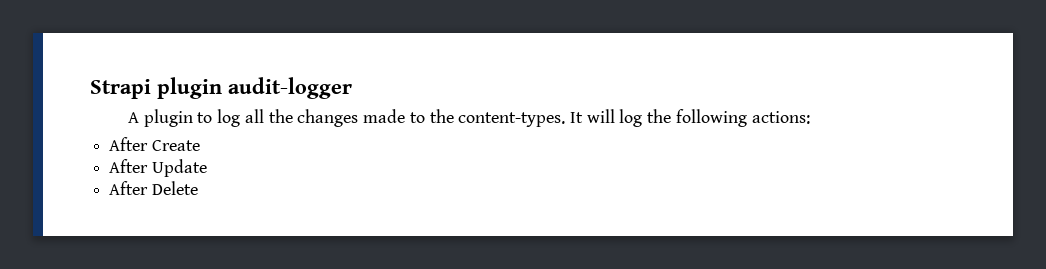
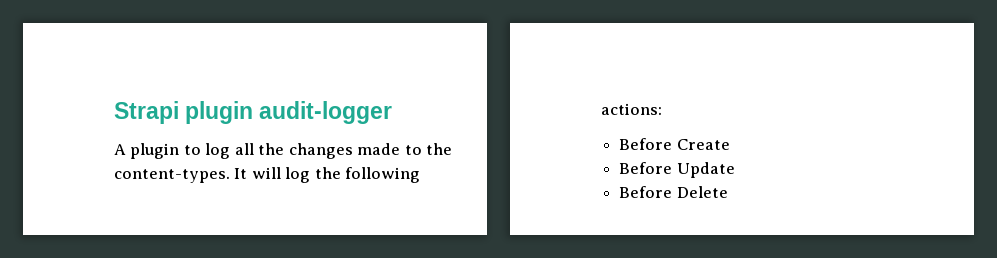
- After Create
+ Before Create
- After Update
+ Before Update
- After Delete
+ Before Delete

